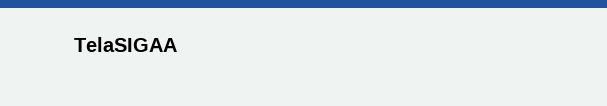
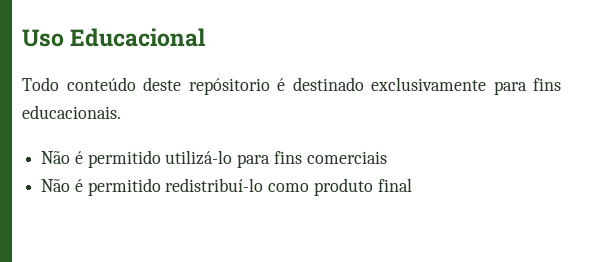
- TelaSIGAA
+ Uso Educacional
+ Todo conteúdo deste repósitorio é destinado exclusivamente para fins educacionais.
+ Não é permitido utilizá-lo para fins comerciais
+ Não é permitido redistribuí-lo como produto final

